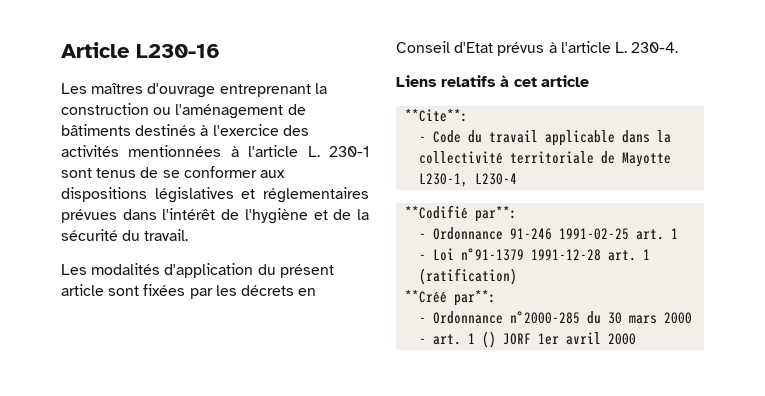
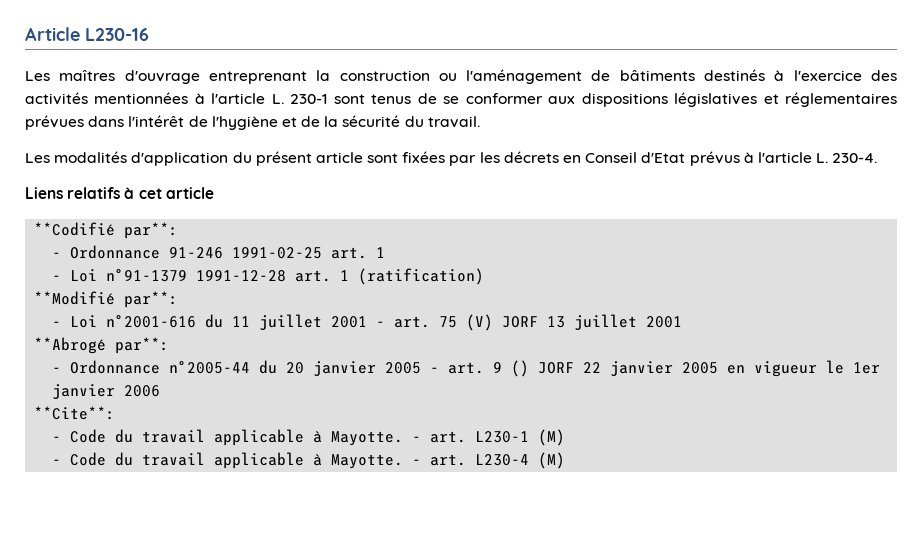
- **Cite**:
- - Code du travail applicable dans la collectivité territoriale de Mayotte L230-1, L230-4
- **Créé par**:
- - Ordonnance n°2000-285 du 30 mars 2000 - art. 1 () JORF 1er avril 2000
+ **Modifié par**:
+ - Loi n°2001-616 du 11 juillet 2001 - art. 75 (V) JORF 13 juillet 2001
+ **Abrogé par**:
+ - Ordonnance n°2005-44 du 20 janvier 2005 - art. 9 () JORF 22 janvier 2005 en vigueur le 1er janvier 2006
+ **Cite**:
+ - Code du travail applicable à Mayotte. - art. L230-1 (M)
+ - Code du travail applicable à Mayotte. - art. L230-4 (M)

